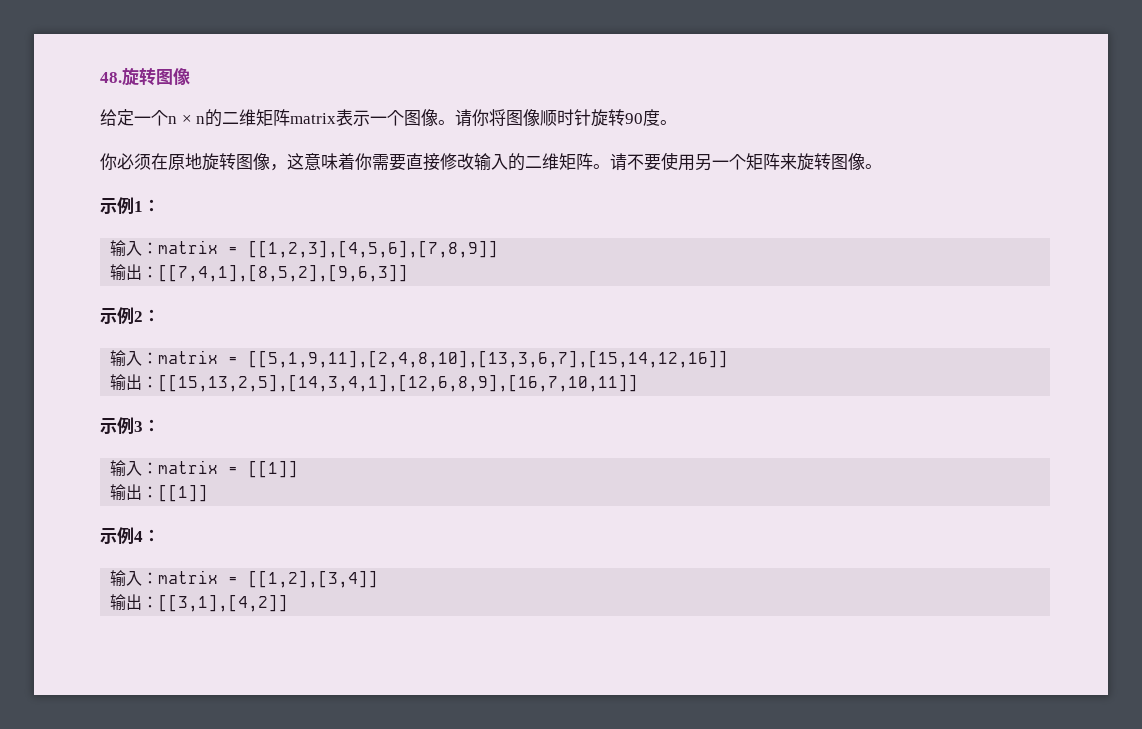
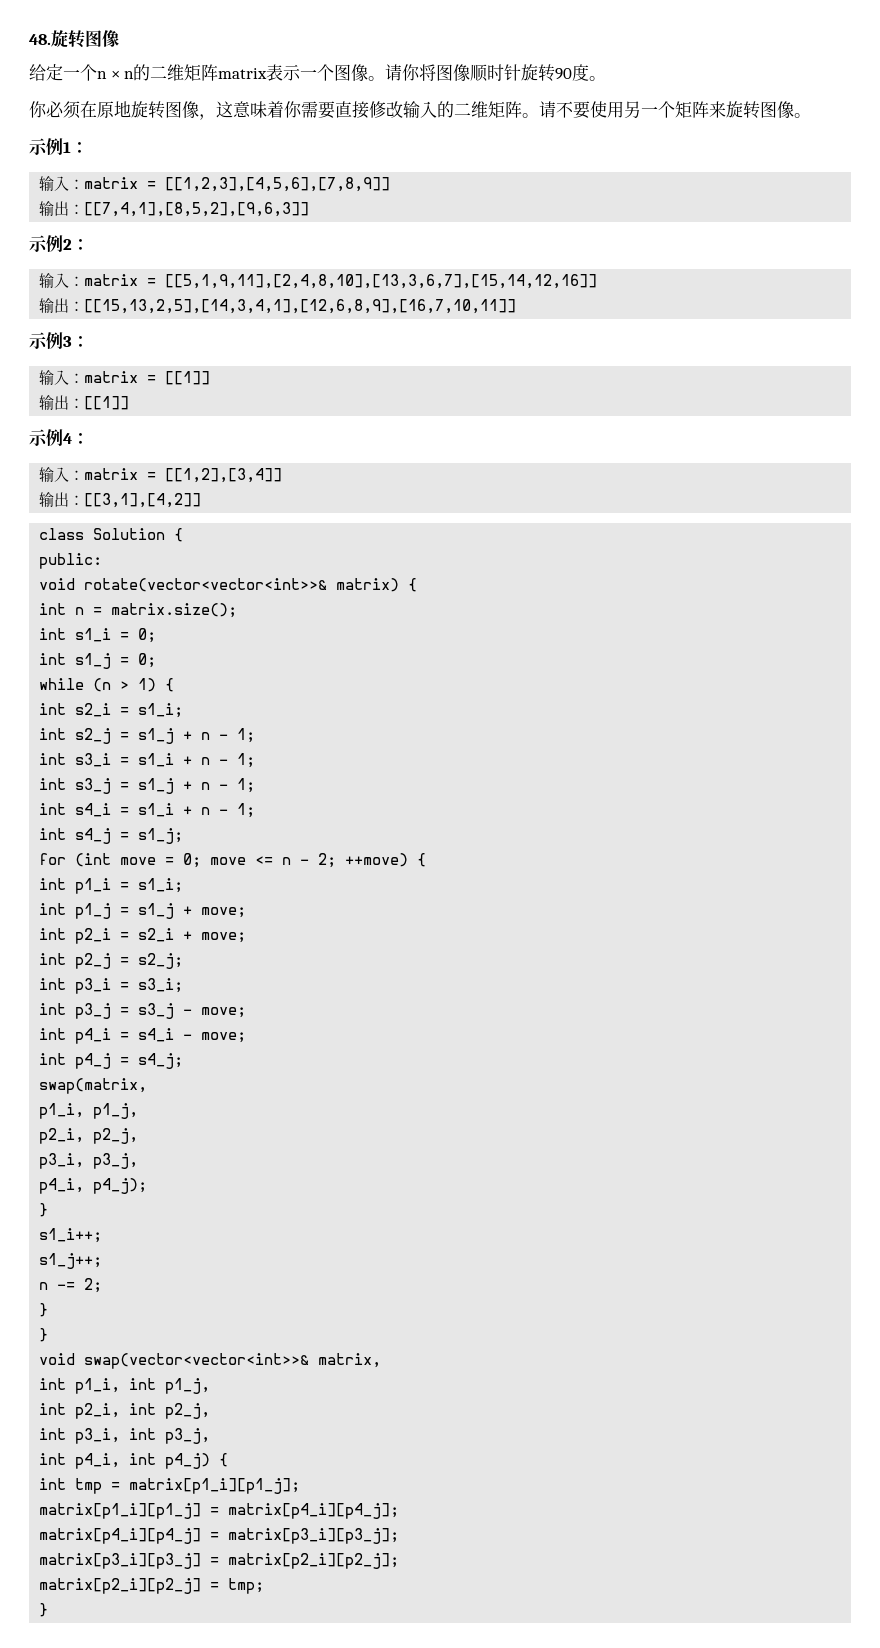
+ class Solution {
+ public:
+ void rotate(vector<vector<int>>& matrix) {
+ int n = matrix.size();
+ int s1_i = 0;
+ int s1_j = 0;
+ while (n > 1) {
+ int s2_i = s1_i;
+ int s2_j = s1_j + n - 1;
+ int s3_i = s1_i + n - 1;
+ int s3_j = s1_j + n - 1;
+ int s4_i = s1_i + n - 1;
+ int s4_j = s1_j;
+ for (int move = 0; move <= n - 2; ++move) {
+ int p1_i = s1_i;
+ int p1_j = s1_j + move;
+ int p2_i = s2_i + move;
+ int p2_j = s2_j;
+ int p3_i = s3_i;
+ int p3_j = s3_j - move;
+ int p4_i = s4_i - move;
+ int p4_j = s4_j;
+ swap(matrix,
+ p1_i, p1_j,
+ p2_i, p2_j,
+ p3_i, p3_j,
+ p4_i, p4_j);
+ }
+ s1_i++;
+ s1_j++;
+ n -= 2;
+ }
+ }
+ void swap(vector<vector<int>>& matrix,
+ int p1_i, int p1_j,
+ int p2_i, int p2_j,
+ int p3_i, int p3_j,
+ int p4_i, int p4_j) {
+ int tmp = matrix[p1_i][p1_j];
+ matrix[p1_i][p1_j] = matrix[p4_i][p4_j];
+ matrix[p4_i][p4_j] = matrix[p3_i][p3_j];
+ matrix[p3_i][p3_j] = matrix[p2_i][p2_j];
+ matrix[p2_i][p2_j] = tmp;
+ }

